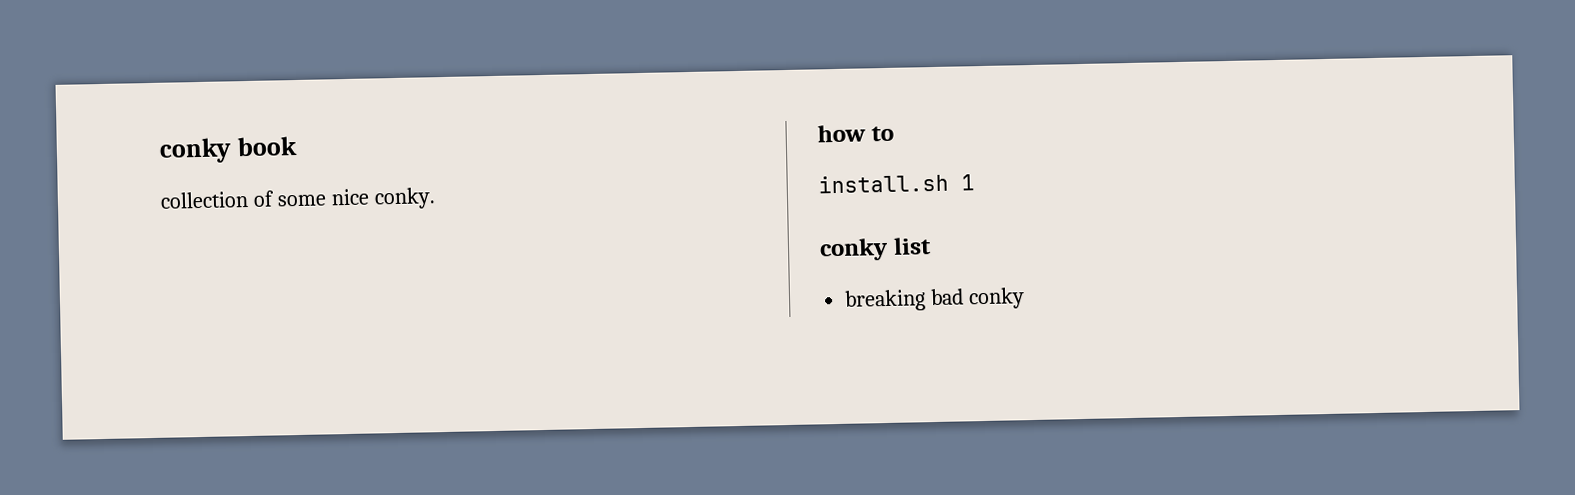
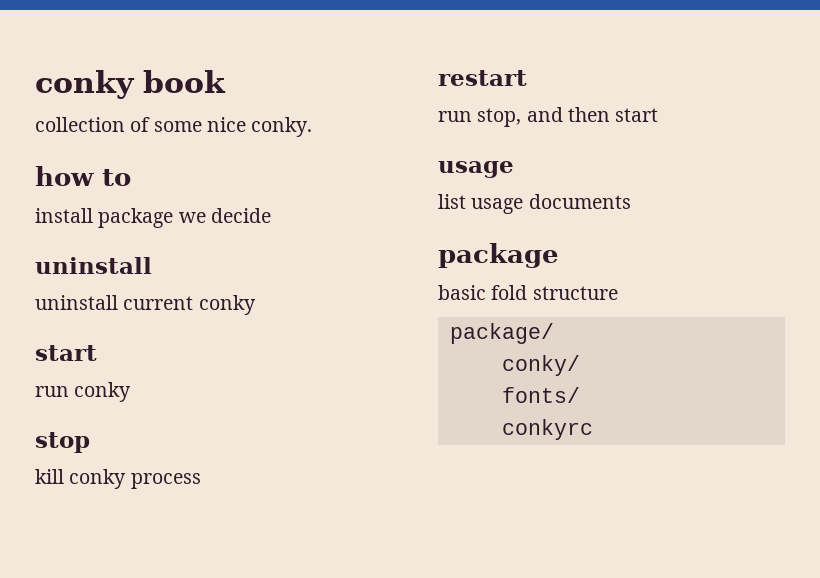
- install.sh 1
- conky list
- breaking bad conky
+ install package we decide
+ uninstall
+ uninstall current conky
+ start
+ run conky
+ stop
+ kill conky process
+ restart
+ run stop, and then start
+ usage
+ list usage documents
+ package
+ basic fold structure
+ package/
+ conky/
+ fonts/
+ conkyrc

